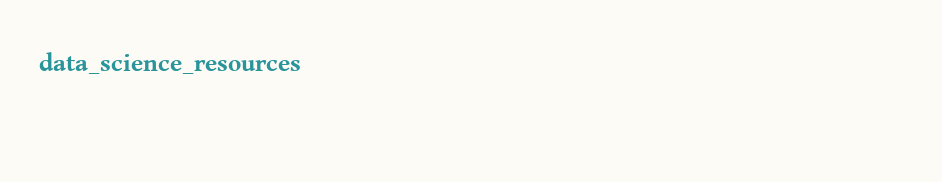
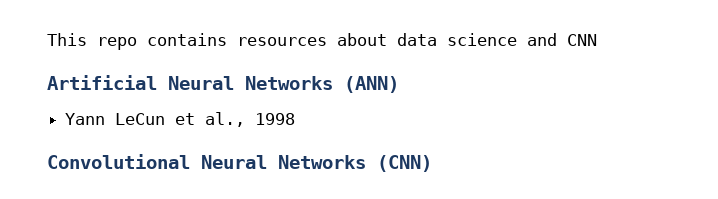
- data_science_resources
+ This repo contains resources about data science and CNN
+ Artificial Neural Networks (ANN)
+ Yann LeCun et al., 1998
+ Convolutional Neural Networks (CNN)

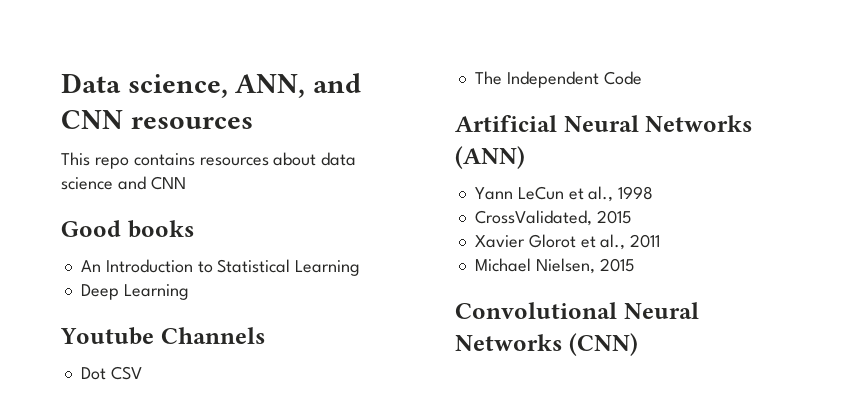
+ Data science, ANN, and CNN resources
+ Good books
+ An Introduction to Statistical Learning
+ Deep Learning
+ Youtube Channels
+ Dot CSV
+ The Independent Code
+ CrossValidated, 2015
+ Xavier Glorot et al., 2011
+ Michael Nielsen, 2015

